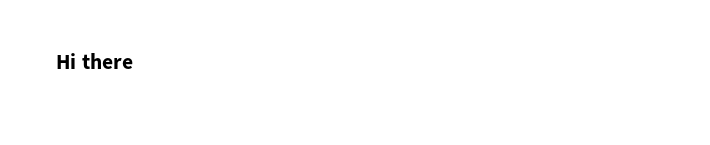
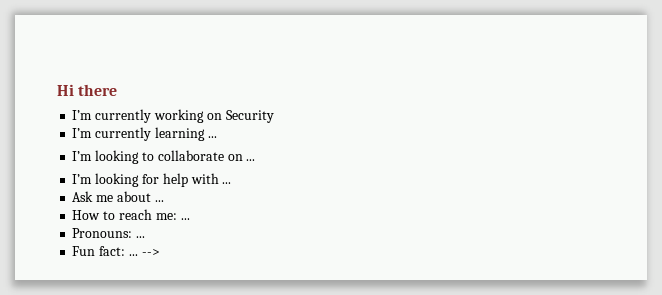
+ I’m currently working on Security
+ I’m currently learning ...
+ I’m looking to collaborate on ...
+ I’m looking for help with ...
+ Ask me about ...
+ How to reach me: ...
+ Pronouns: ...
+ Fun fact: ... -->

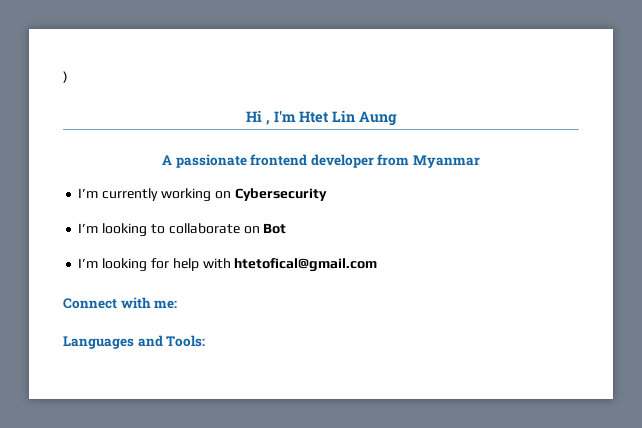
- Hi there
+ )
+ Hi , I'm Htet Lin Aung
+ A passionate frontend developer from Myanmar
- I’m currently working on Security
- I’m currently learning ...
+ I’m currently working on Cybersecurity
- I’m looking to collaborate on ...
+ I’m looking to collaborate on Bot
- I’m looking for help with ...
- Ask me about ...
- How to reach me: ...
- Pronouns: ...
- Fun fact: ... -->
+ I’m looking for help with htetofical@gmail.com
+ Connect with me:
+ Languages and Tools:

